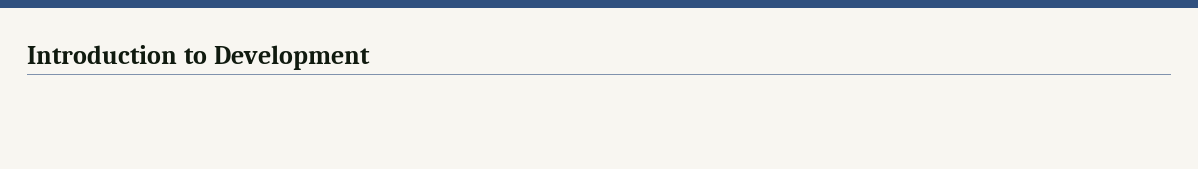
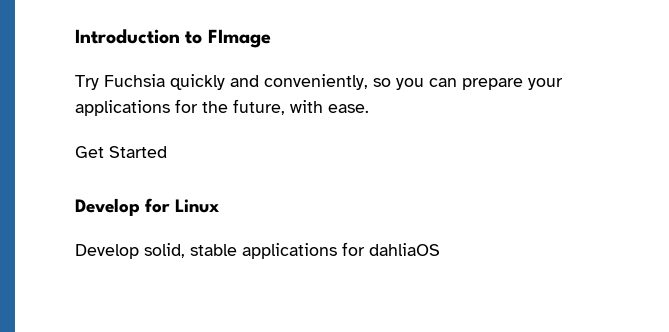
- Introduction to Development
+ Introduction to FImage
+ Try Fuchsia quickly and conveniently, so you can prepare your applications for the future, with ease.
+ Get Started
+ Develop for Linux
+ Develop solid, stable applications for dahliaOS

